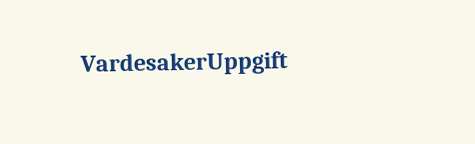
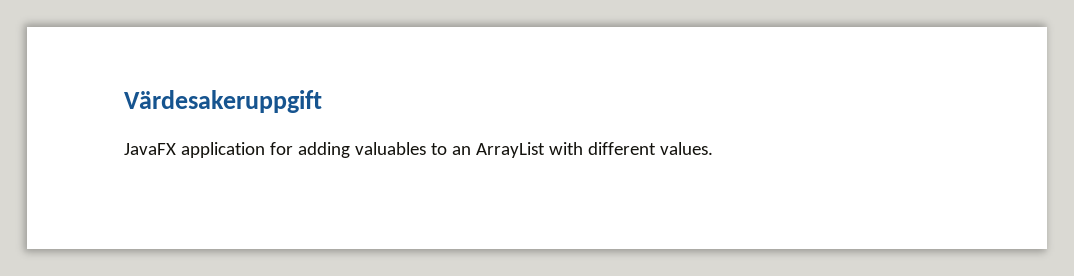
- VardesakerUppgift
+ Värdesakeruppgift
+ JavaFX application for adding valuables to an ArrayList with different values.

